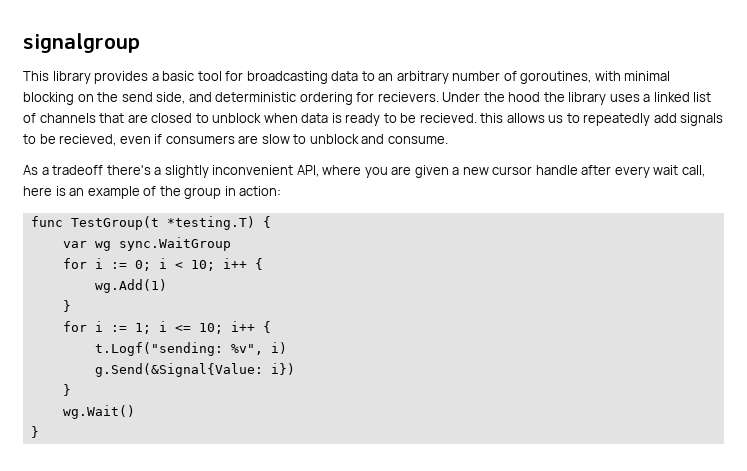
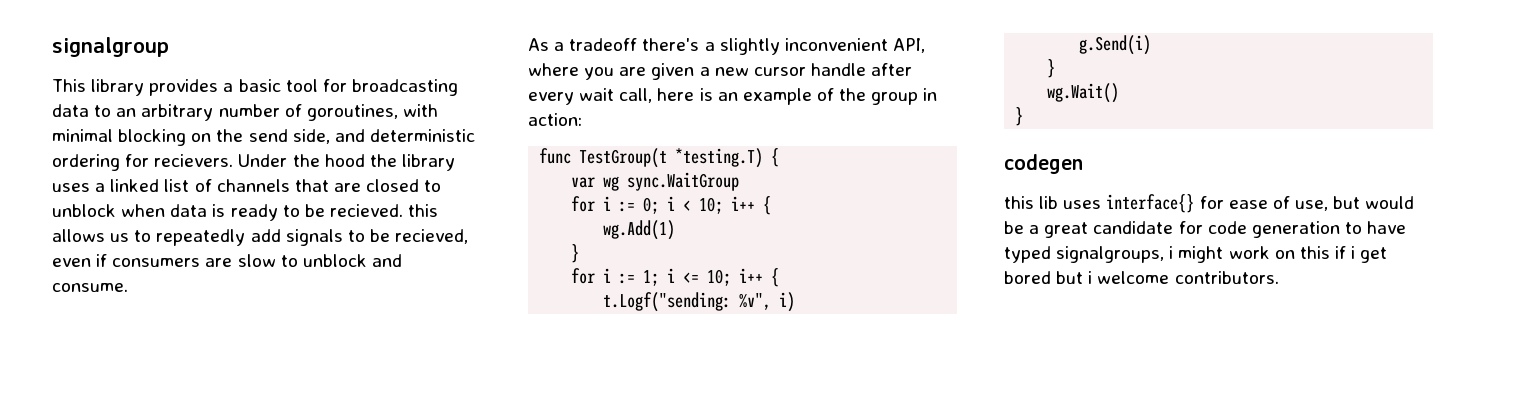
- g.Send(&Signal{Value: i})
+ g.Send(i)
+ codegen
+ this lib uses interface{} for ease of use, but would be a great candidate for code generation to have typed signalgroups, i might work on this if i get bored but i welcome contributors.

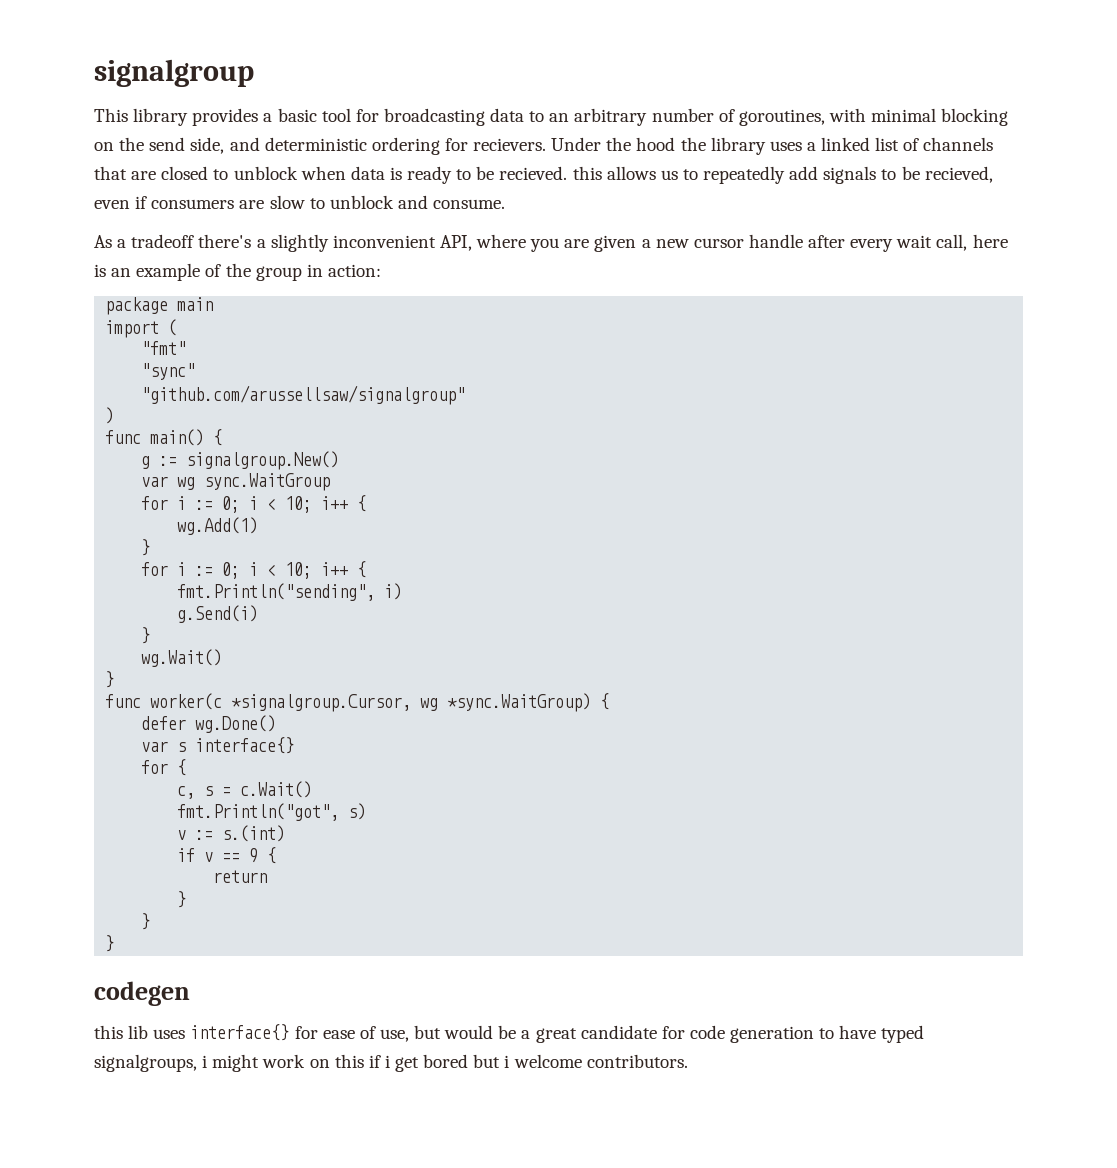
- func TestGroup(t *testing.T) {
+ package main
+ import (
+ "fmt"
+ "sync"
+ "github.com/arussellsaw/signalgroup"
+ )
+ func main() {
+ g := signalgroup.New()
  wg.Add(1)
  }
- for i := 1; i <= 10; i++ {
- t.Logf("sending: %v", i)
+ for i := 0; i < 10; i++ {
+ fmt.Println("sending", i)
+ func worker(c *signalgroup.Cursor, wg *sync.WaitGroup) {
+ defer wg.Done()
+ var s interface{}
+ for {
+ c, s = c.Wait()
+ fmt.Println("got", s)
+ v := s.(int)
+ if v == 9 {
+ return
+ }
+ }
+ }

